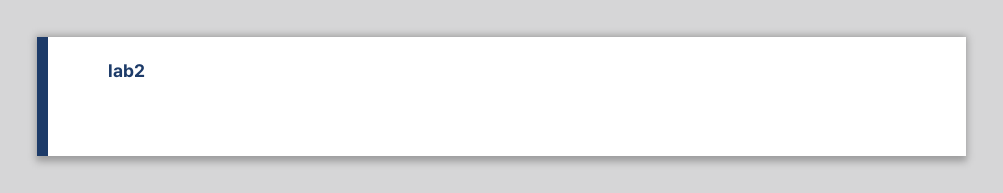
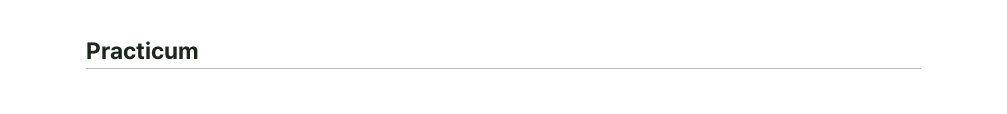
- lab2
+ Practicum

